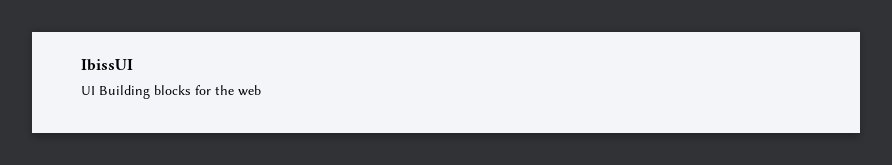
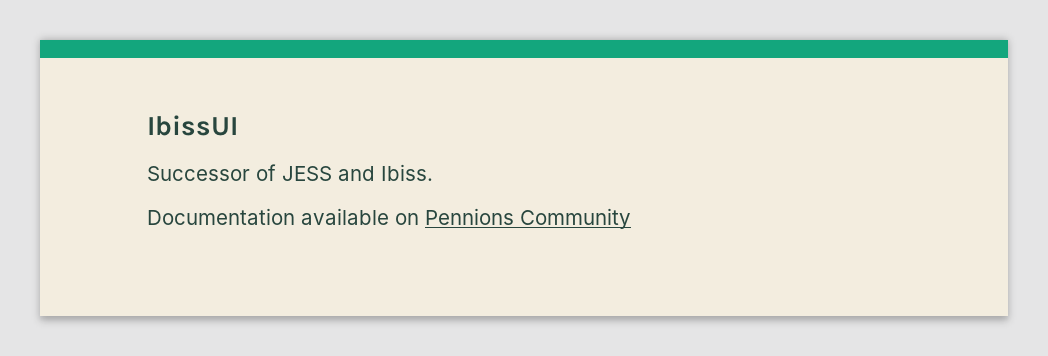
- UI Building blocks for the web
+ Successor of JESS and Ibiss.
+ Documentation available on Pennions Community

